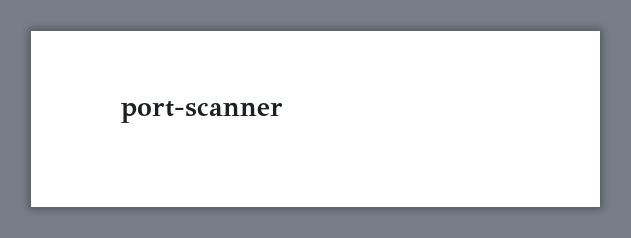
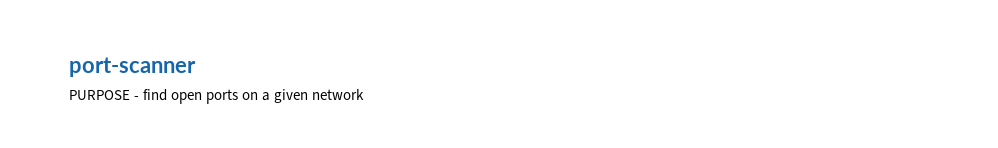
+ PURPOSE - find open ports on a given network

